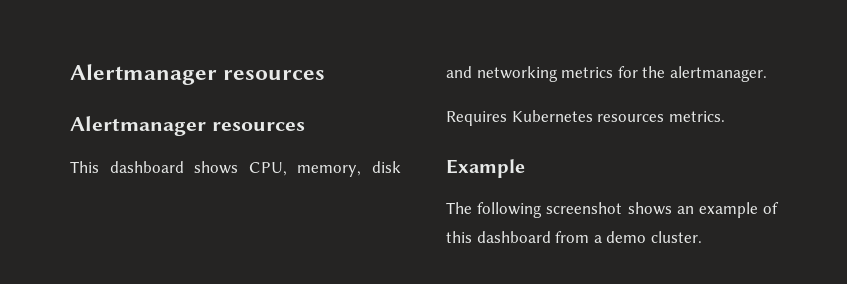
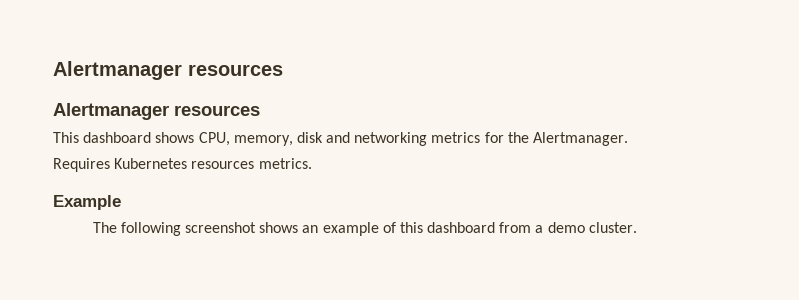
- This dashboard shows CPU, memory, disk and networking metrics for the alertmanager.
+ This dashboard shows CPU, memory, disk and networking metrics for the Alertmanager.

